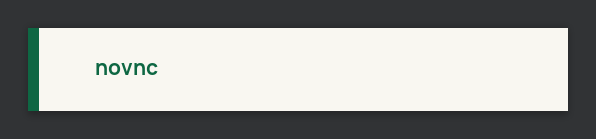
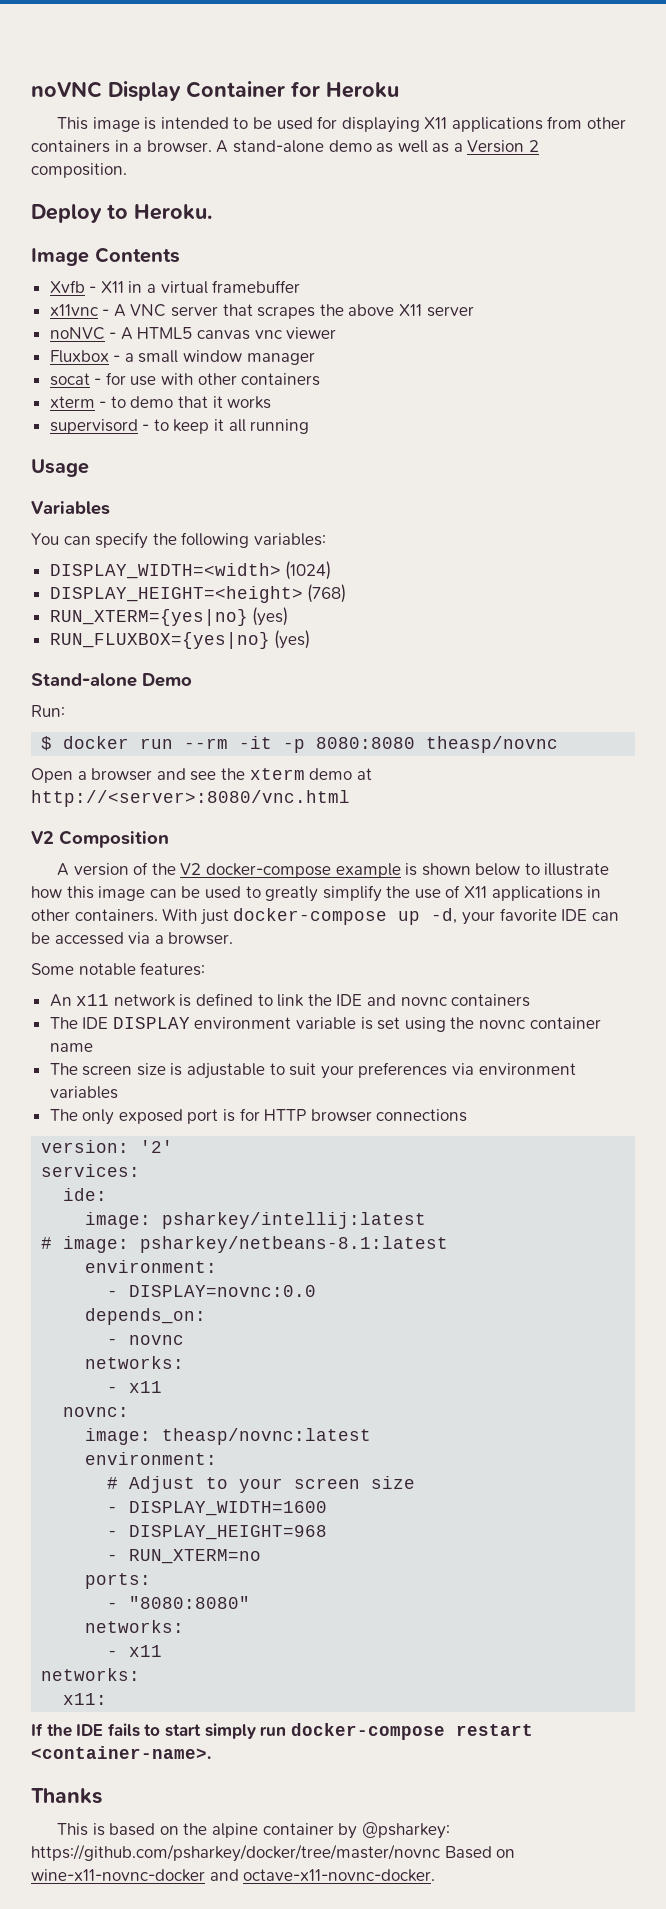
- novnc
+ noVNC Display Container for Heroku
+ This image is intended to be used for displaying X11 applications from other containers in a browser. A stand-alone demo as well as a Version 2 composition.
+ Deploy to Heroku.
+ Image Contents
+ Xvfb - X11 in a virtual framebuffer
+ x11vnc - A VNC server that scrapes the above X11 server
+ noNVC - A HTML5 canvas vnc viewer
+ Fluxbox - a small window manager
+ socat - for use with other containers
+ xterm - to demo that it works
+ supervisord - to keep it all running
+ Usage
+ Variables
+ You can specify the following variables:
+ DISPLAY_WIDTH=<width> (1024)
+ DISPLAY_HEIGHT=<height> (768)
+ RUN_XTERM={yes|no} (yes)
+ RUN_FLUXBOX={yes|no} (yes)
+ Stand-alone Demo
+ Run:
+ $ docker run --rm -it -p 8080:8080 theasp/novnc
+ Open a browser and see the xterm demo at http://<server>:8080/vnc.html
+ V2 Composition
+ A version of the V2 docker-compose example is shown below to illustrate how this image can be used to greatly simplify the use of X11 applications in other containers. With just docker-compose up -d, your favorite IDE can be accessed via a browser.
+ Some notable features:
+ An x11 network is defined to link the IDE and novnc containers
+ The IDE DISPLAY environment variable is set using the novnc container name
+ The screen size is adjustable to suit your preferences via environment variables
+ The only exposed port is for HTTP browser connections
+ version: '2'
+ services:
+ ide:
+ image: psharkey/intellij:latest
+ # image: psharkey/netbeans-8.1:latest
+ environment:
+ - DISPLAY=novnc:0.0
+ depends_on:
+ - novnc
+ networks:
+ - x11
+ novnc:
+ image: theasp/novnc:latest
+ environment:
+ # Adjust to your screen size
+ - DISPLAY_WIDTH=1600
+ - DISPLAY_HEIGHT=968
+ - RUN_XTERM=no
+ ports:
+ - "8080:8080"
+ networks:
+ - x11
+ networks:
+ x11:
+ If the IDE fails to start simply run docker-compose restart <container-name>.
+ Thanks
+ This is based on the alpine container by @psharkey: https://github.com/psharkey/docker/tree/master/novnc Based on wine-x11-novnc-docker and octave-x11-novnc-docker.

